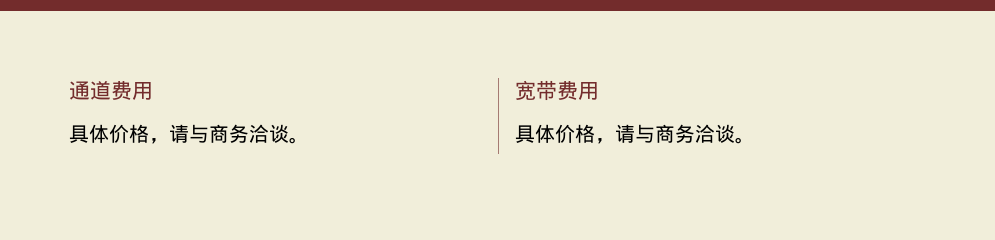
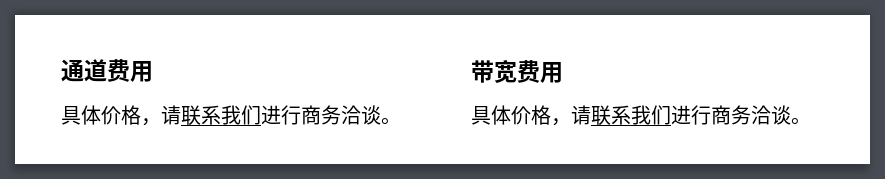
  通道费用
- 具体价格，请与商务洽谈。
+ 具体价格，请联系我们进行商务洽谈。
- 宽带费用
- 具体价格，请与商务洽谈。
+ 带宽费用
+ 具体价格，请联系我们进行商务洽谈。

